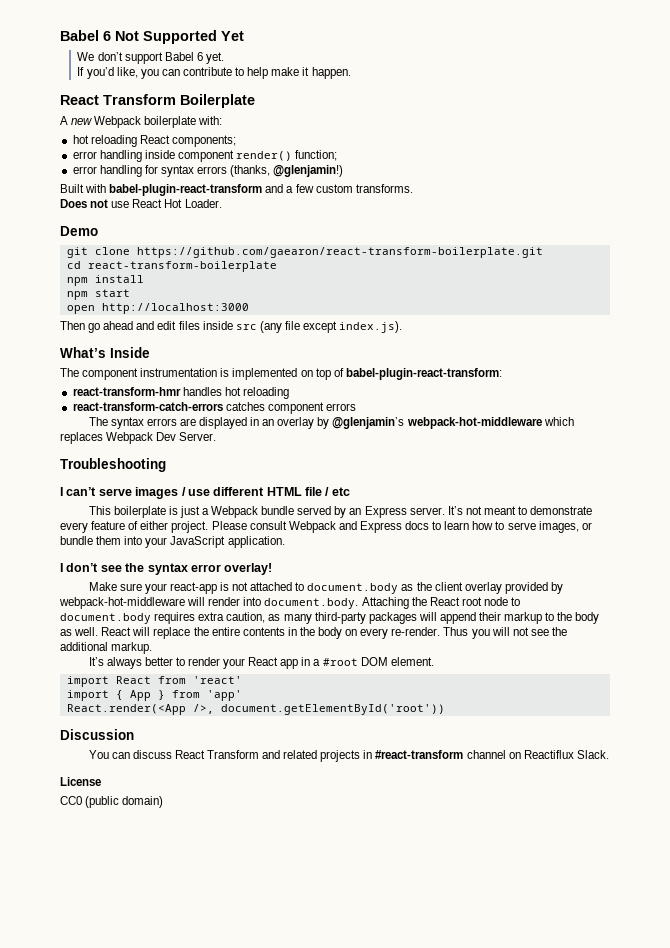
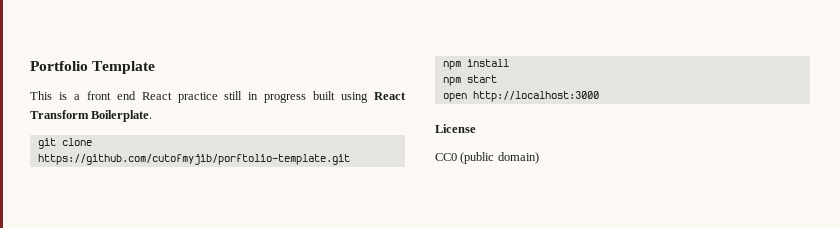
- Babel 6 Not Supported Yet
- We don’t support Babel 6 yet.
- If you’d like, you can contribute to help make it happen.
- React Transform Boilerplate
- A new Webpack boilerplate with:
- hot reloading React components;
- error handling inside component render() function;
- error handling for syntax errors (thanks, @glenjamin!)
- Built with babel-plugin-react-transform and a few custom transforms.
- Does not use React Hot Loader.
- Demo
+ Portfolio Template
+ This is a front end React practice still in progress built using React Transform Boilerplate.
- git clone https://github.com/gaearon/react-transform-boilerplate.git
- cd react-transform-boilerplate
+ git clone https://github.com/cutofmyjib/porftolio-template.git
- Then go ahead and edit files inside src (any file except index.js).
- What’s Inside
- The component instrumentation is implemented on top of babel-plugin-react-transform:
- react-transform-hmr handles hot reloading
- react-transform-catch-errors catches component errors
- The syntax errors are displayed in an overlay by @glenjamin’s webpack-hot-middleware which replaces Webpack Dev Server.
- Troubleshooting
- I can’t serve images / use different HTML file / etc
- This boilerplate is just a Webpack bundle served by an Express server. It’s not meant to demonstrate every feature of either project. Please consult Webpack and Express docs to learn how to serve images, or bundle them into your JavaScript application.
- I don’t see the syntax error overlay!
- Make sure your react-app is not attached to document.body as the client overlay provided by webpack-hot-middleware will render into document.body. Attaching the React root node to document.body requires extra caution, as many third-party packages will append their markup to the body as well. React will replace the entire contents in the body on every re-render. Thus you will not see the additional markup.
- It’s always better to render your React app in a #root DOM element.
- import React from 'react'
- import { App } from 'app'
- React.render(<App />, document.getElementById('root'))
- Discussion
- You can discuss React Transform and related projects in #react-transform channel on Reactiflux Slack.

